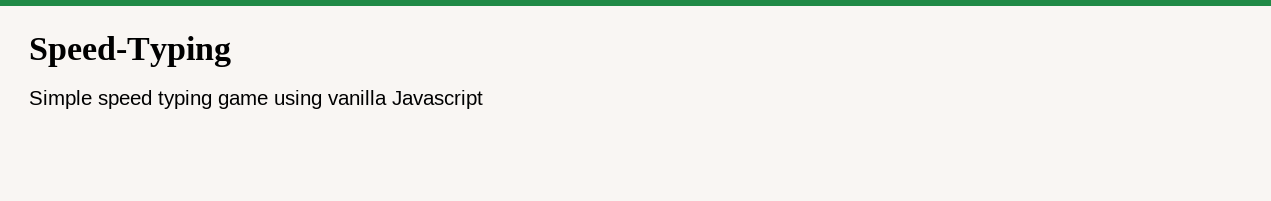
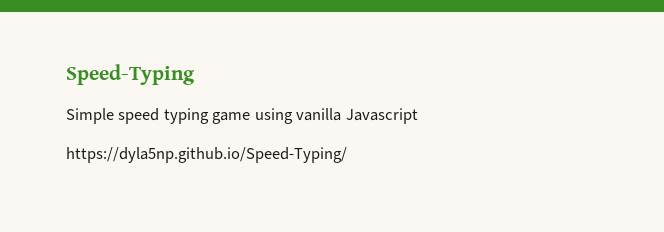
+ https://dyla5np.github.io/Speed-Typing/

